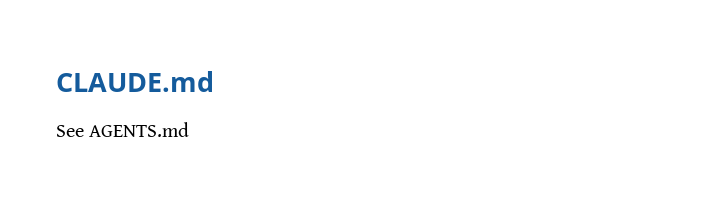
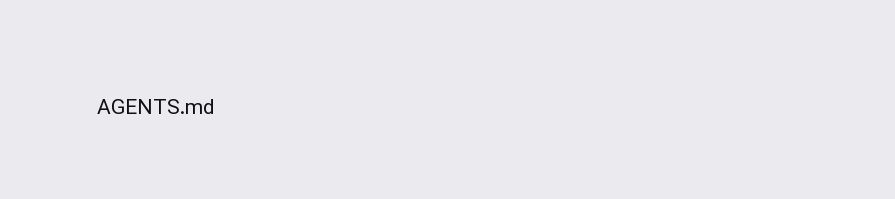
- CLAUDE.md
- See AGENTS.md
+ AGENTS.md

